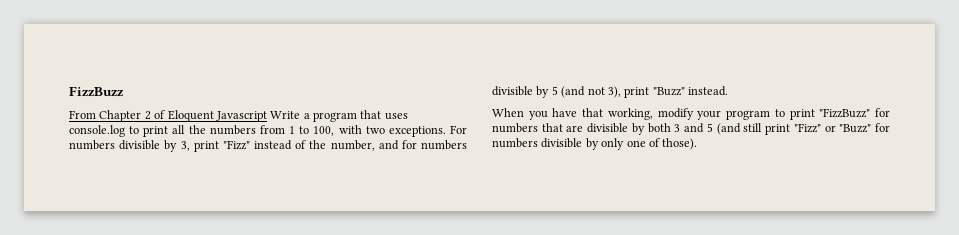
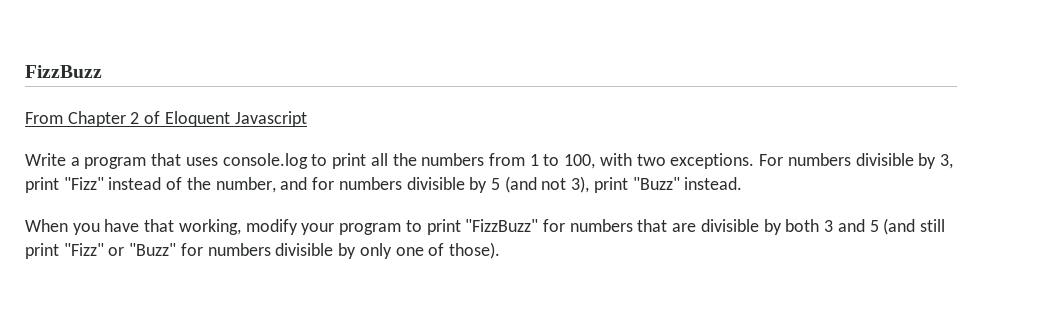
- From Chapter 2 of Eloquent Javascript Write a program that uses console.log to print all the numbers from 1 to 100, with two exceptions.
+ From Chapter 2 of Eloquent Javascript
+ Write a program that uses console.log to print all the numbers from 1 to 100, with two exceptions.

